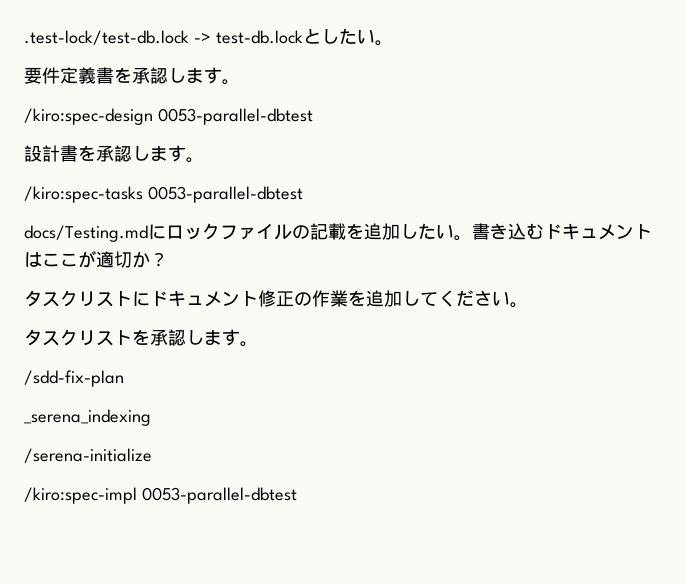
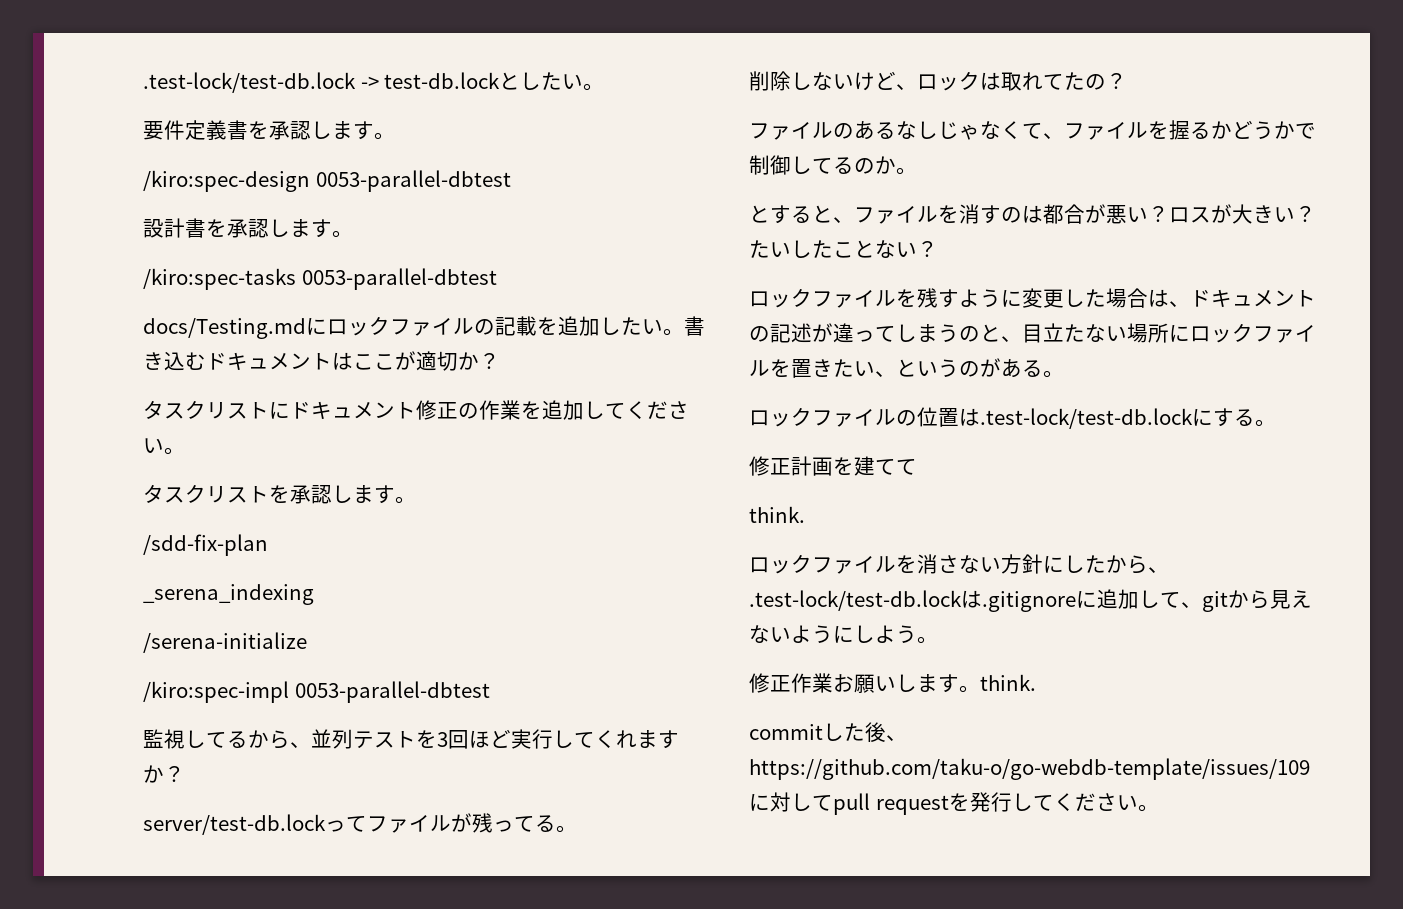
+ 監視してるから、並列テストを3回ほど実行してくれますか？
+ server/test-db.lockってファイルが残ってる。
+ 削除しないけど、ロックは取れてたの？
+ ファイルのあるなしじゃなくて、ファイルを握るかどうかで制御してるのか。
+ とすると、ファイルを消すのは都合が悪い？ロスが大きい？たいしたことない？
+ ロックファイルを残すように変更した場合は、ドキュメントの記述が違ってしまうのと、目立たない場所にロックファイルを置きたい、というのがある。
+ ロックファイルの位置は.test-lock/test-db.lockにする。
+ 修正計画を建てて
+ think.
+ ロックファイルを消さない方針にしたから、.test-lock/test-db.lockは.gitignoreに追加して、gitから見えないようにしよう。
+ 修正作業お願いします。think.
+ commitした後、https://github.com/taku-o/go-webdb-template/issues/109に対してpull requestを発行してください。

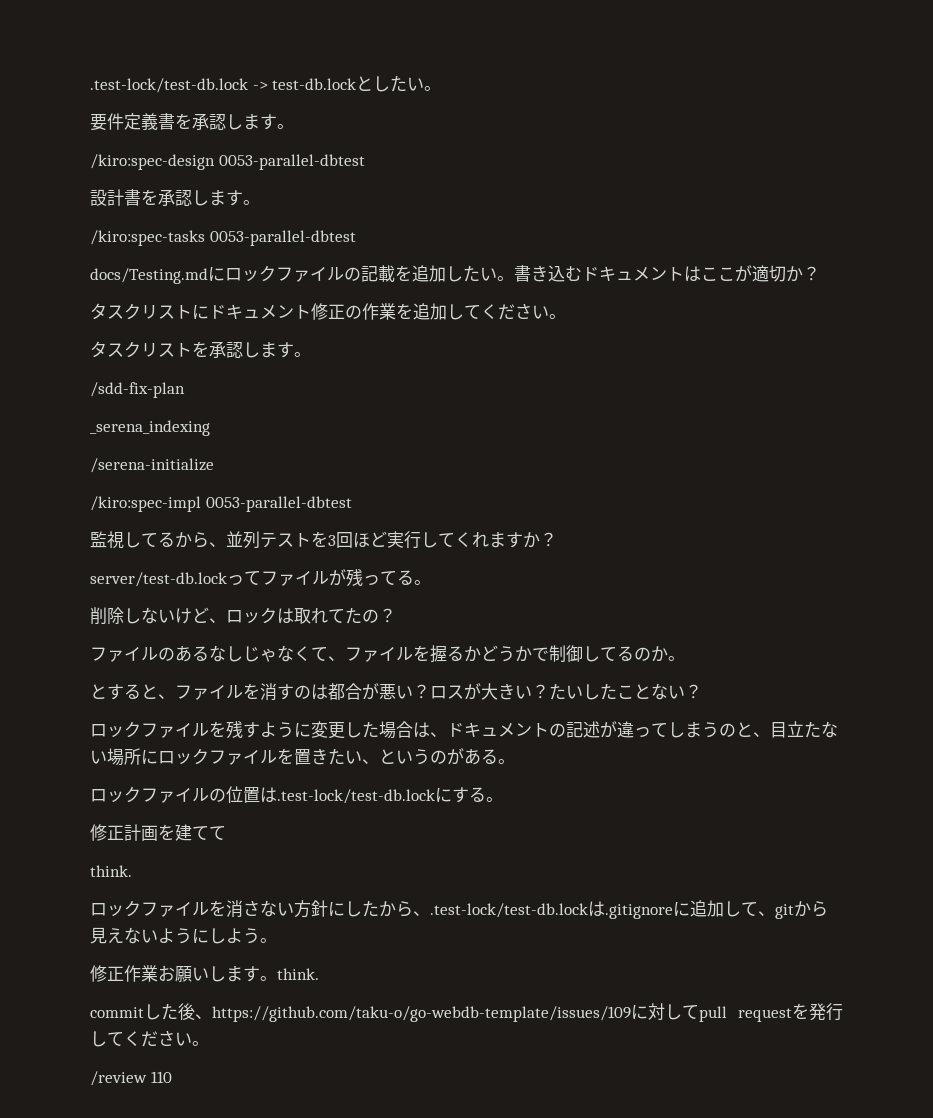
+ /review 110

